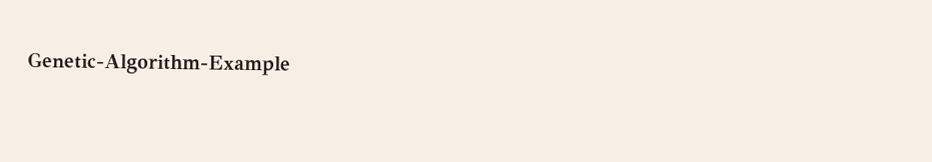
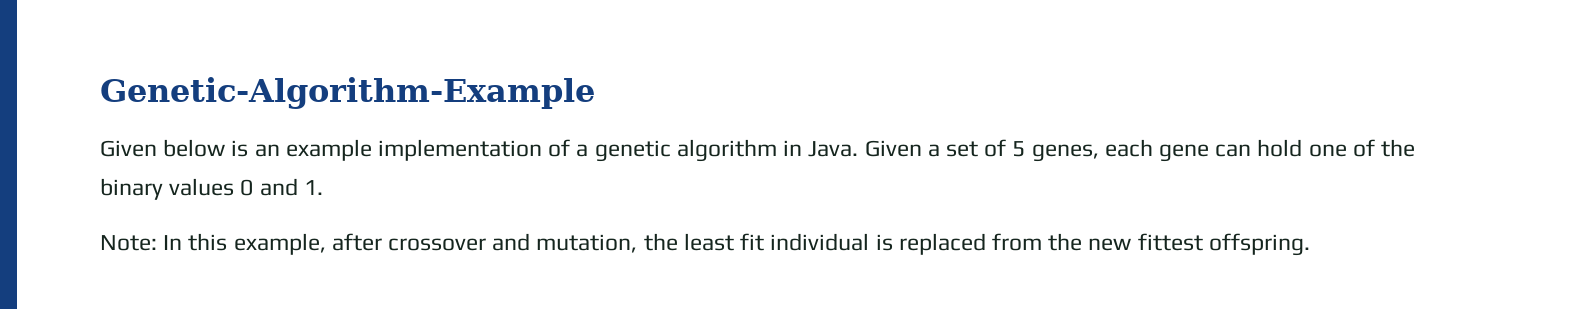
+ Given below is an example implementation of a genetic algorithm in Java. Given a set of 5 genes, each gene can hold one of the binary values 0 and 1.
+ Note: In this example, after crossover and mutation, the least fit individual is replaced from the new fittest offspring.

